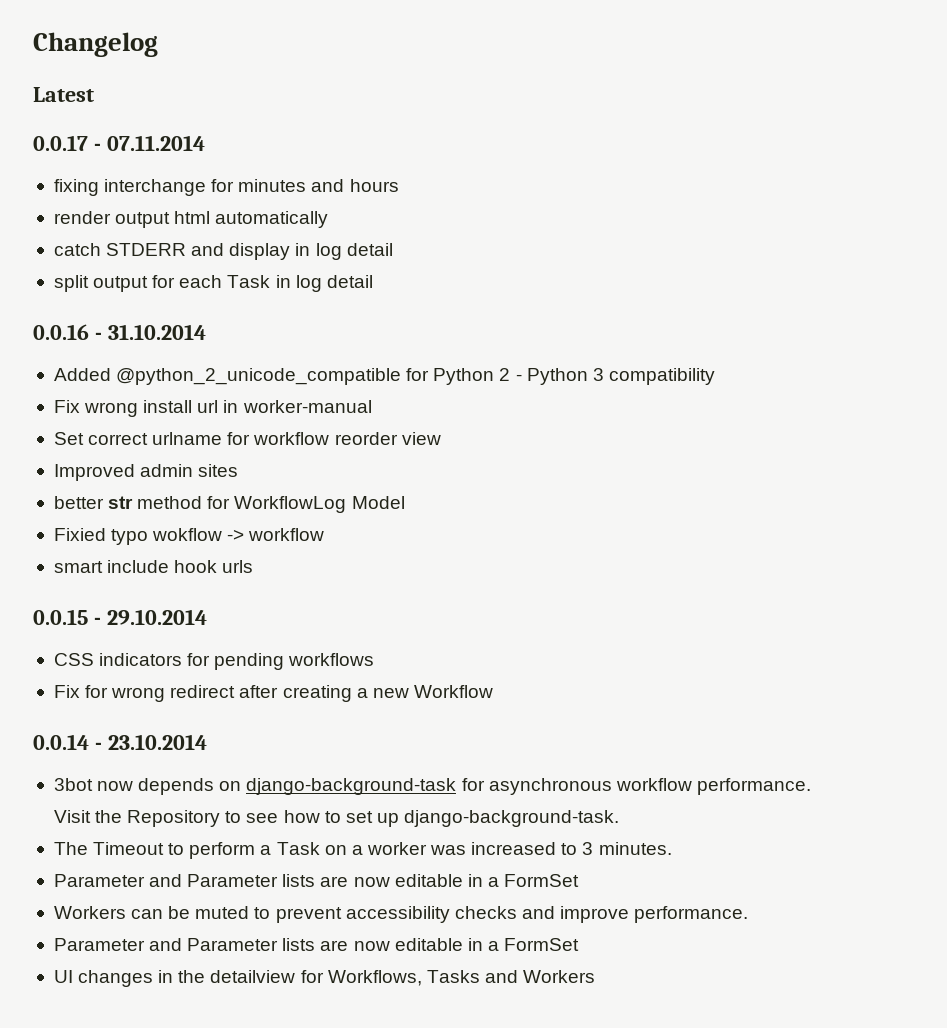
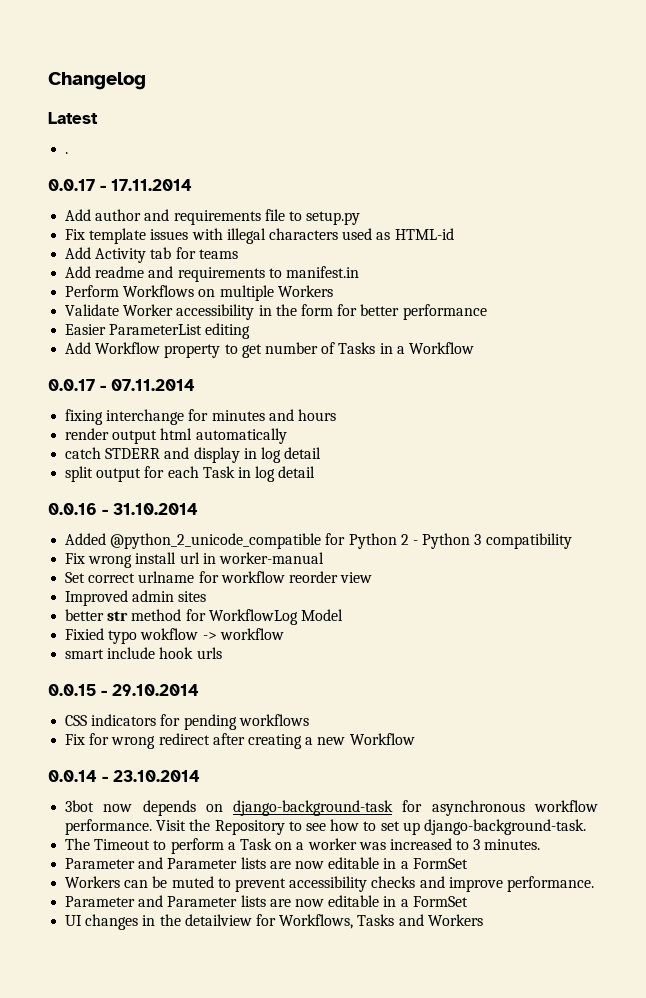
+ .
+ 0.0.17 - 17.11.2014
+ Add author and requirements file to setup.py
+ Fix template issues with illegal characters used as HTML-id
+ Add Activity tab for teams
+ Add readme and requirements to manifest.in
+ Perform Workflows on multiple Workers
+ Validate Worker accessibility in the form for better performance
+ Easier ParameterList editing
+ Add Workflow property to get number of Tasks in a Workflow

